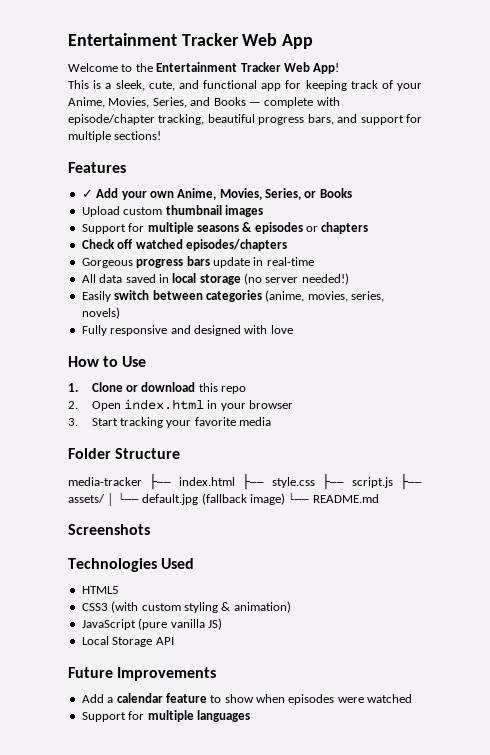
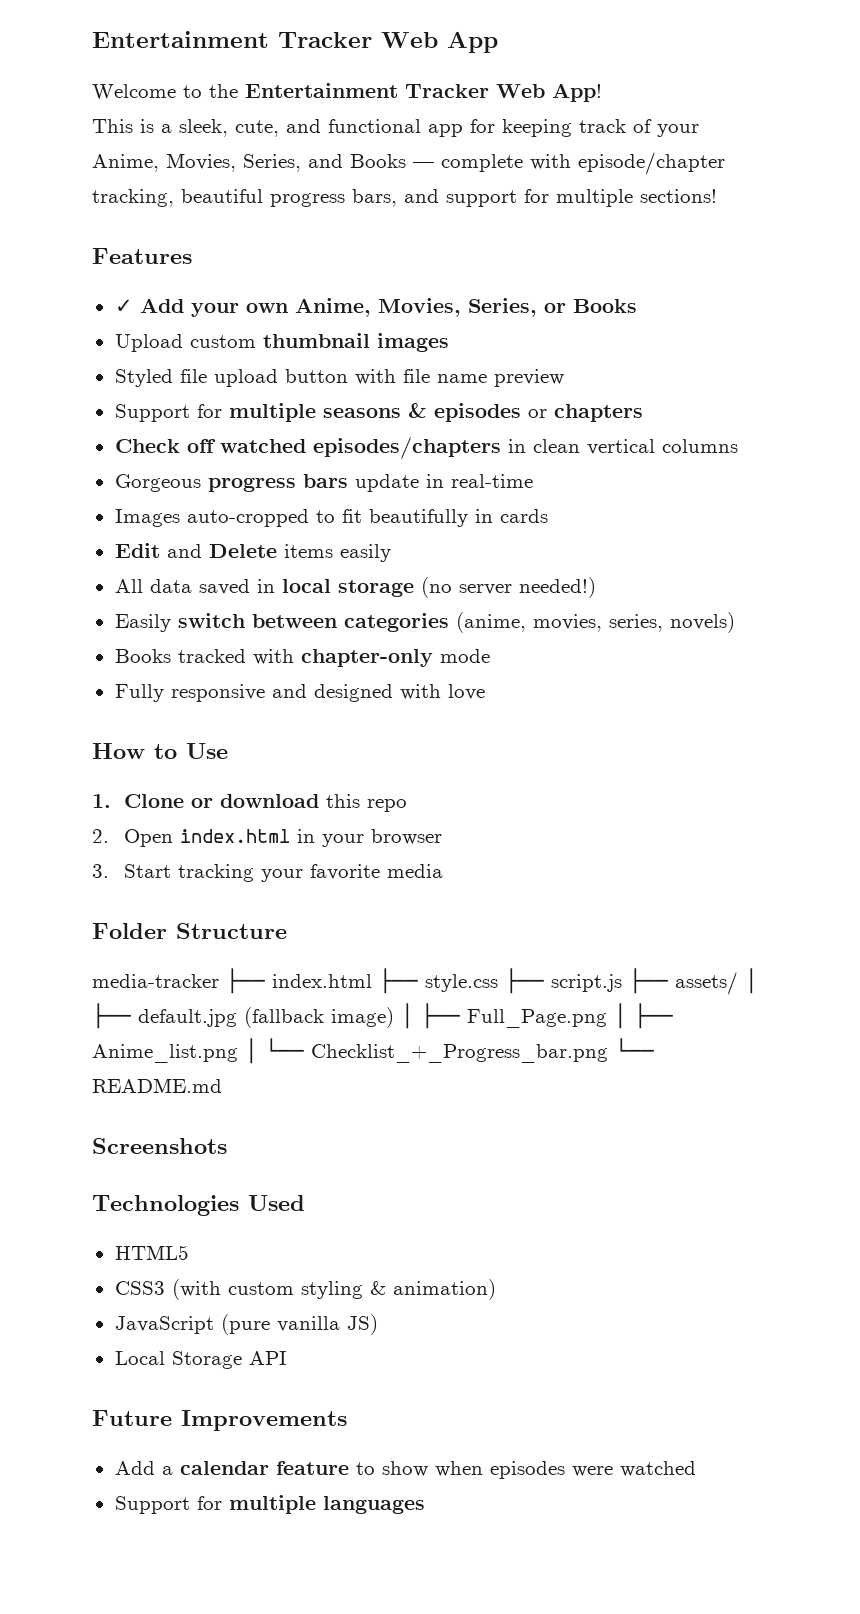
+ Styled file upload button with file name preview
- Check off watched episodes/chapters
+ Check off watched episodes/chapters in clean vertical columns
+ Images auto-cropped to fit beautifully in cards
+ Edit and Delete items easily
+ Books tracked with chapter-only mode
- media-tracker ├── index.html ├── style.css ├── script.js ├── assets/ │ └── default.jpg (fallback image) └── README.md
+ media-tracker ├── index.html ├── style.css ├── script.js ├── assets/ │ ├── default.jpg (fallback image) │ ├── Full_Page.png │ ├── Anime_list.png │ └── Checklist_+_Progress_bar.png └── README.md

